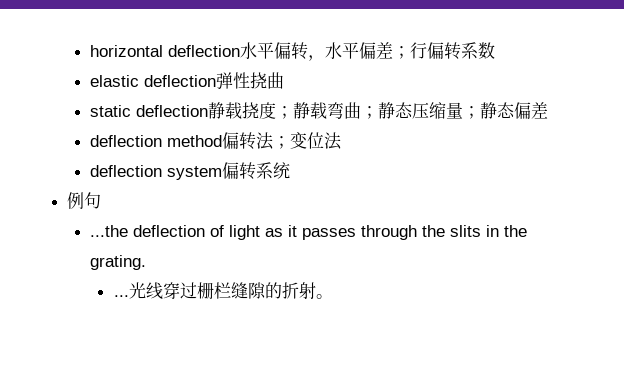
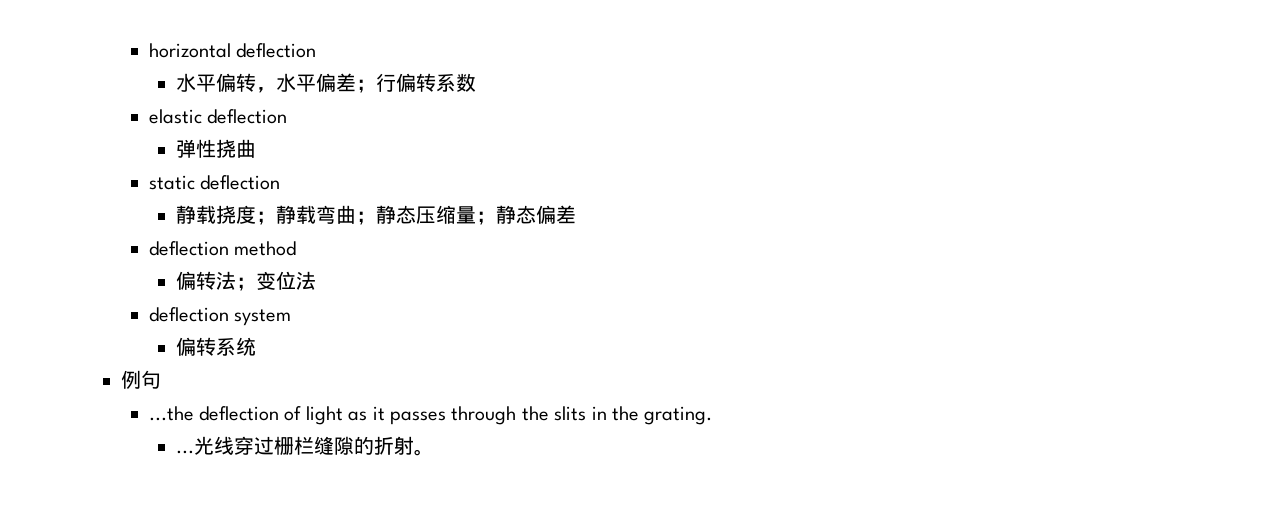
- horizontal deflection水平偏转，水平偏差；行偏转系数
+ horizontal deflection
+ 水平偏转，水平偏差；行偏转系数
- elastic deflection弹性挠曲
+ elastic deflection
+ 弹性挠曲
- static deflection静载挠度；静载弯曲；静态压缩量；静态偏差
+ static deflection
+ 静载挠度；静载弯曲；静态压缩量；静态偏差
- deflection method偏转法；变位法
+ deflection method
+ 偏转法；变位法
- deflection system偏转系统
+ deflection system
+ 偏转系统

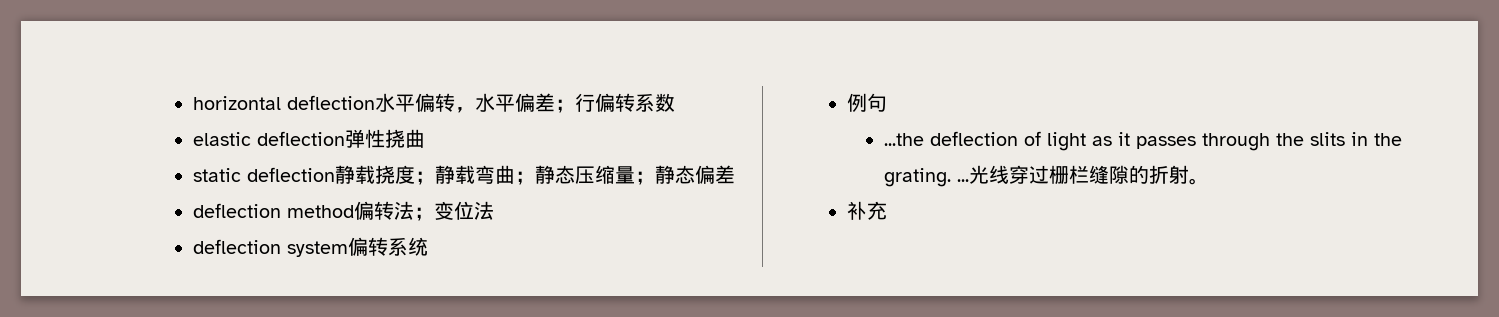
- horizontal deflection
- 水平偏转，水平偏差；行偏转系数
+ horizontal deflection水平偏转，水平偏差；行偏转系数
- elastic deflection
- 弹性挠曲
+ elastic deflection弹性挠曲
- static deflection
- 静载挠度；静载弯曲；静态压缩量；静态偏差
+ static deflection静载挠度；静载弯曲；静态压缩量；静态偏差
- deflection method
- 偏转法；变位法
+ deflection method偏转法；变位法
- deflection system
- 偏转系统
+ deflection system偏转系统
- ...the deflection of light as it passes through the slits in the grating.
- ...
+ ...the deflection of light as it passes through the slits in the grating. ...
+ 补充

